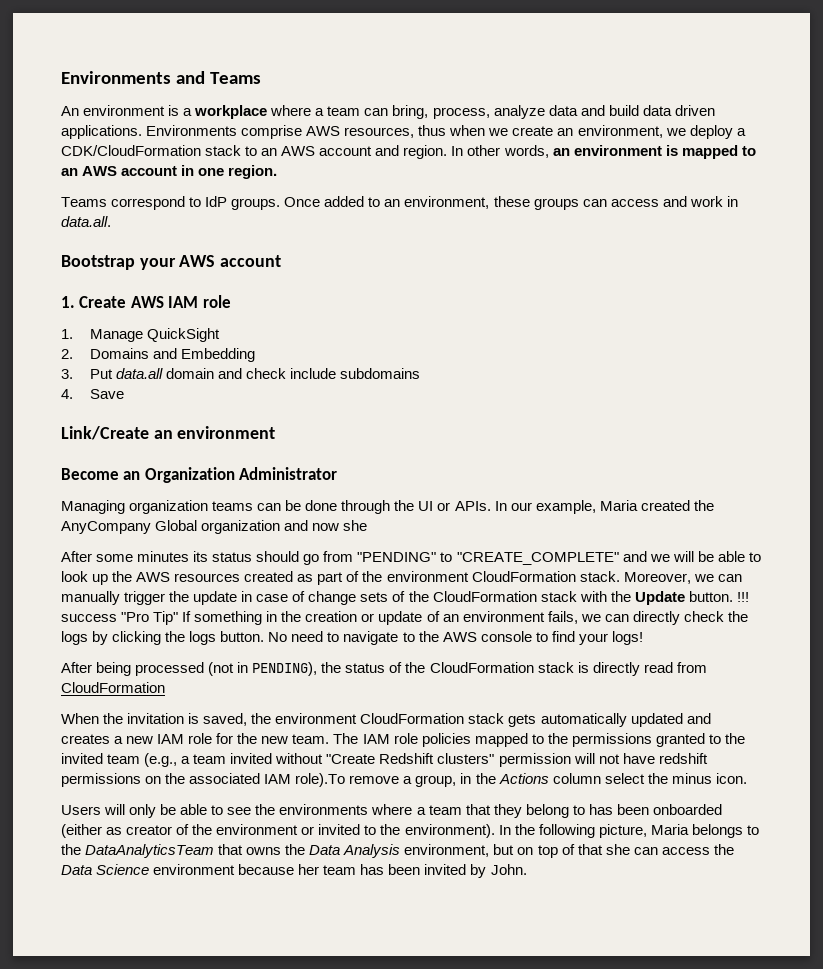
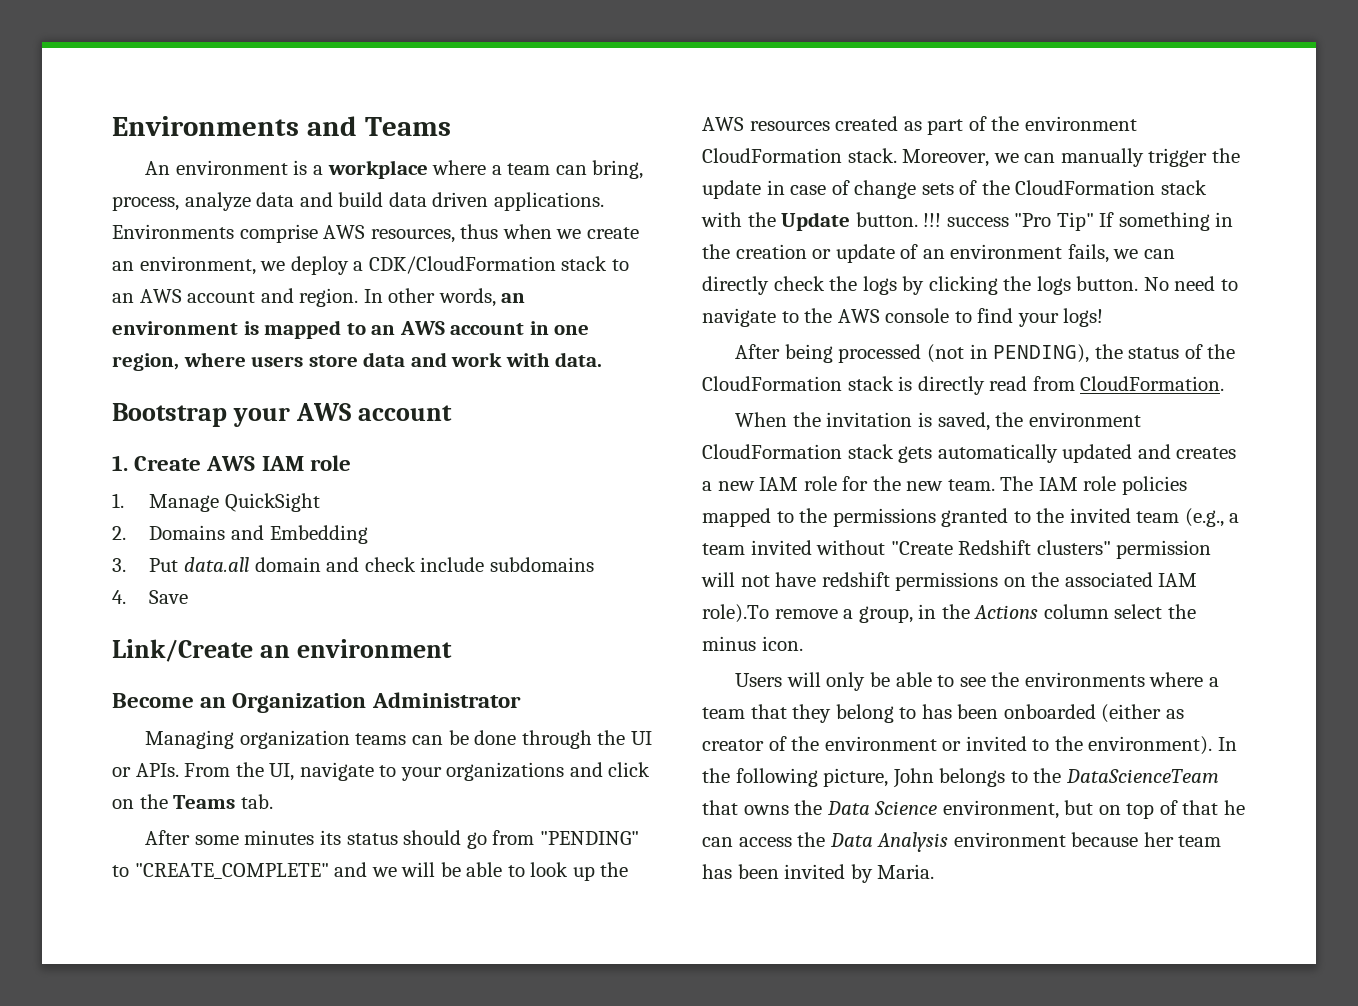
- In other words, an environment is mapped to an AWS account in one region.
- Teams correspond to IdP groups. Once added to an environment, these groups can access and work in data.all.
+ In other words, an environment is mapped to an AWS account in one region, where users store data and work with data.
- In our example, Maria created the AnyCompany Global organization and now she
+ From the UI, navigate to your organizations and click on the Teams tab.
- After being processed (not in PENDING), the status of the CloudFormation stack is directly read from CloudFormation
+ After being processed (not in PENDING), the status of the CloudFormation stack is directly read from CloudFormation.
- In the following picture, Maria belongs to the DataAnalyticsTeam that owns the Data Analysis environment, but on top of that she can access the Data Science environment because her team has been invited by John.
+ In the following picture, John belongs to the DataScienceTeam that owns the Data Science environment, but on top of that he can access the Data Analysis environment because her team has been invited by Maria.

